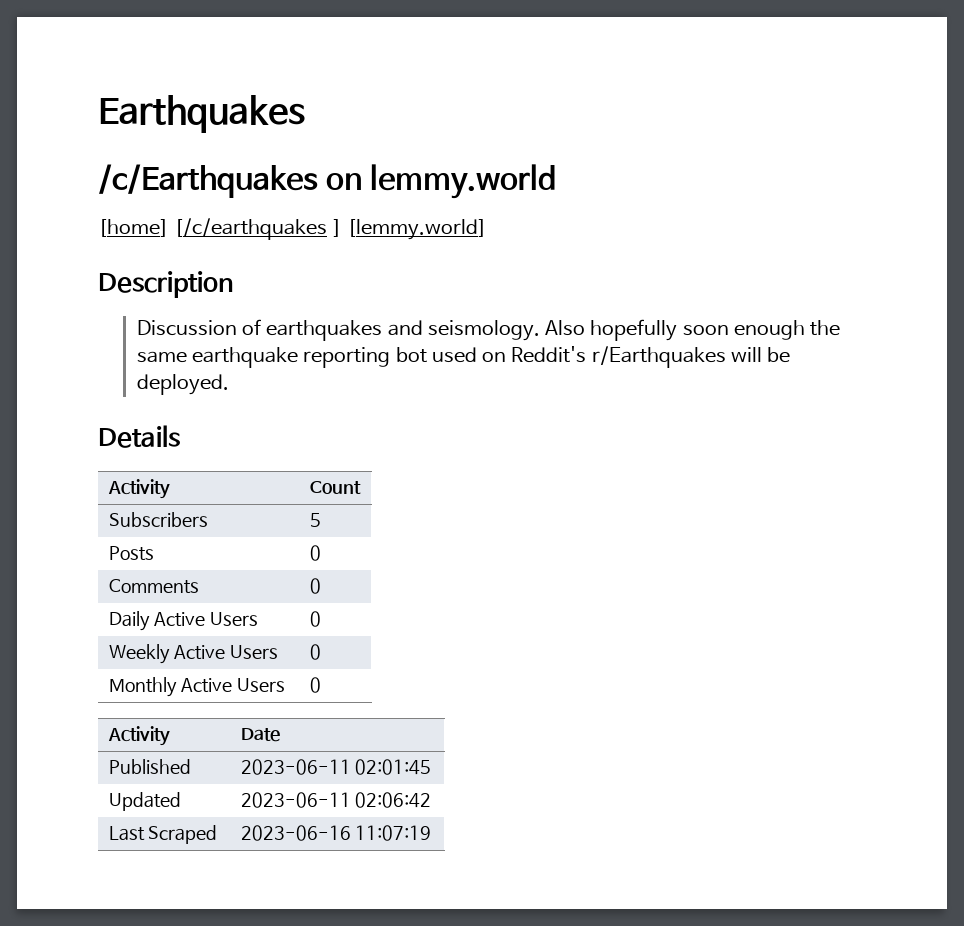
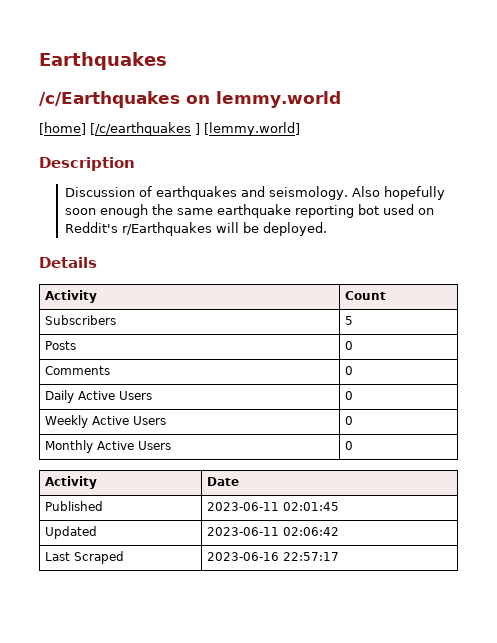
- Last Scraped | 2023-06-16 11:07:19
+ Last Scraped | 2023-06-16 22:57:17

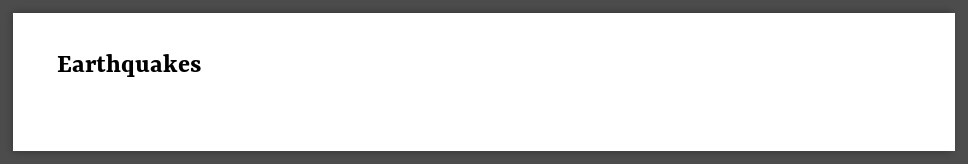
- /c/Earthquakes on lemmy.world
- [home] [/c/earthquakes ] [lemmy.world]
- Description
- Discussion of earthquakes and seismology. Also hopefully soon enough the same earthquake reporting bot used on Reddit's r/Earthquakes will be deployed.
- Details
- Activity | Count
- Subscribers | 5
- Posts | 0
- Comments | 0
- Daily Active Users | 0
- Weekly Active Users | 0
- Monthly Active Users | 0
- Activity | Date
- Published | 2023-06-11 02:01:45
- Updated | 2023-06-11 02:06:42
- Last Scraped | 2023-06-16 22:57:17

